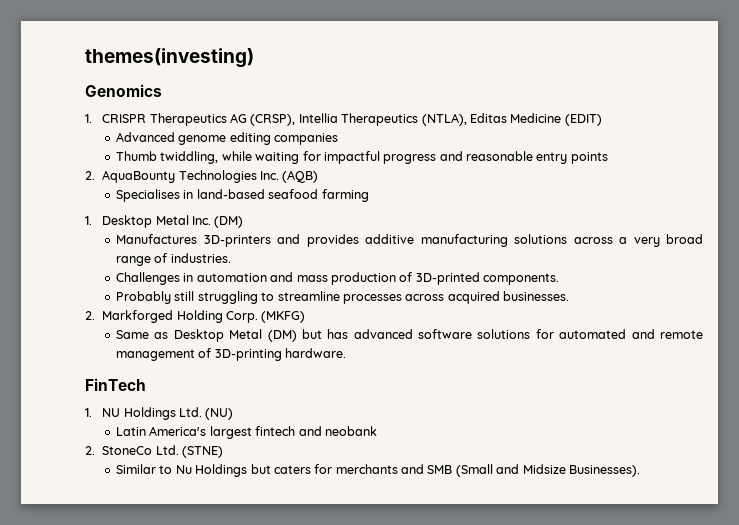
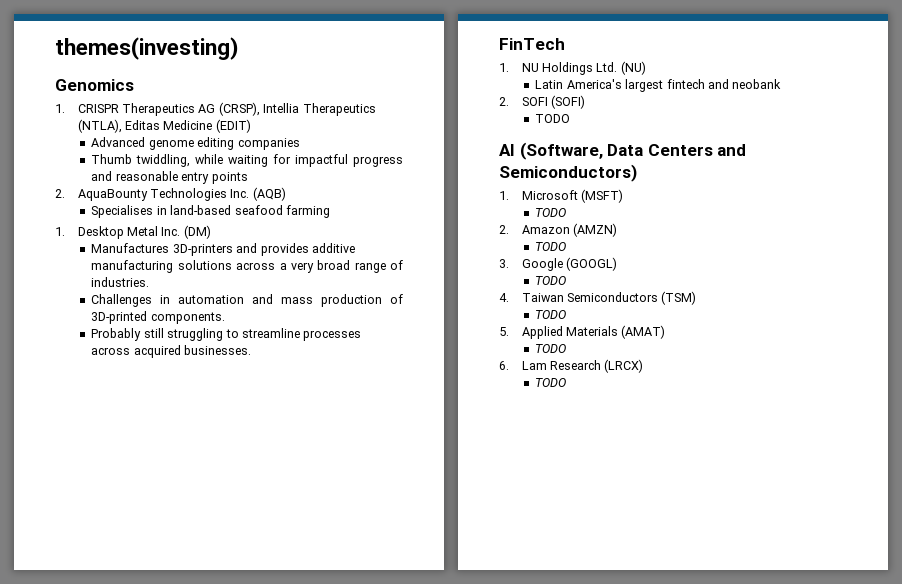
- 2. Markforged Holding Corp. (MKFG)
- Same as Desktop Metal (DM) but has advanced software solutions for automated and remote management of 3D-printing hardware.
- 2. StoneCo Ltd. (STNE)
- Similar to Nu Holdings but caters for merchants and SMB (Small and Midsize Businesses).
+ 2. SOFI (SOFI)
+ TODO
+ AI (Software, Data Centers and Semiconductors)
+ 1. Microsoft (MSFT)
+ TODO
+ 2. Amazon (AMZN)
+ TODO
+ 3. Google (GOOGL)
+ TODO
+ 4. Taiwan Semiconductors (TSM)
+ TODO
+ 5. Applied Materials (AMAT)
+ TODO
+ 6. Lam Research (LRCX)
+ TODO

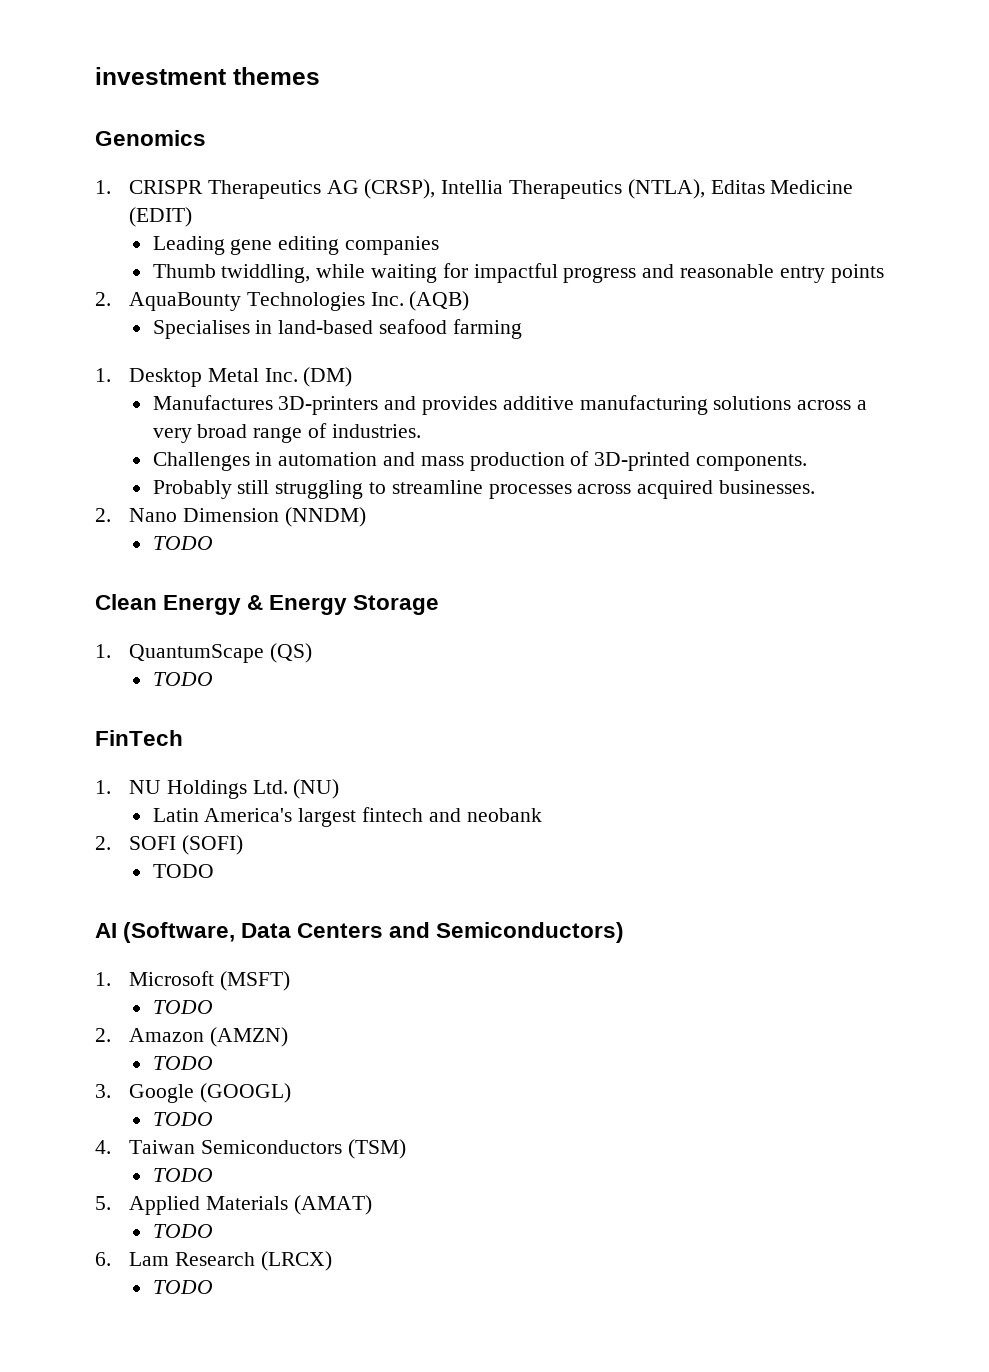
- themes(investing)
+ investment themes
- Advanced genome editing companies
+ Leading gene editing companies
+ 2. Nano Dimension (NNDM)
+ TODO
+ Clean Energy & Energy Storage
+ 1. QuantumScape (QS)
+ TODO

